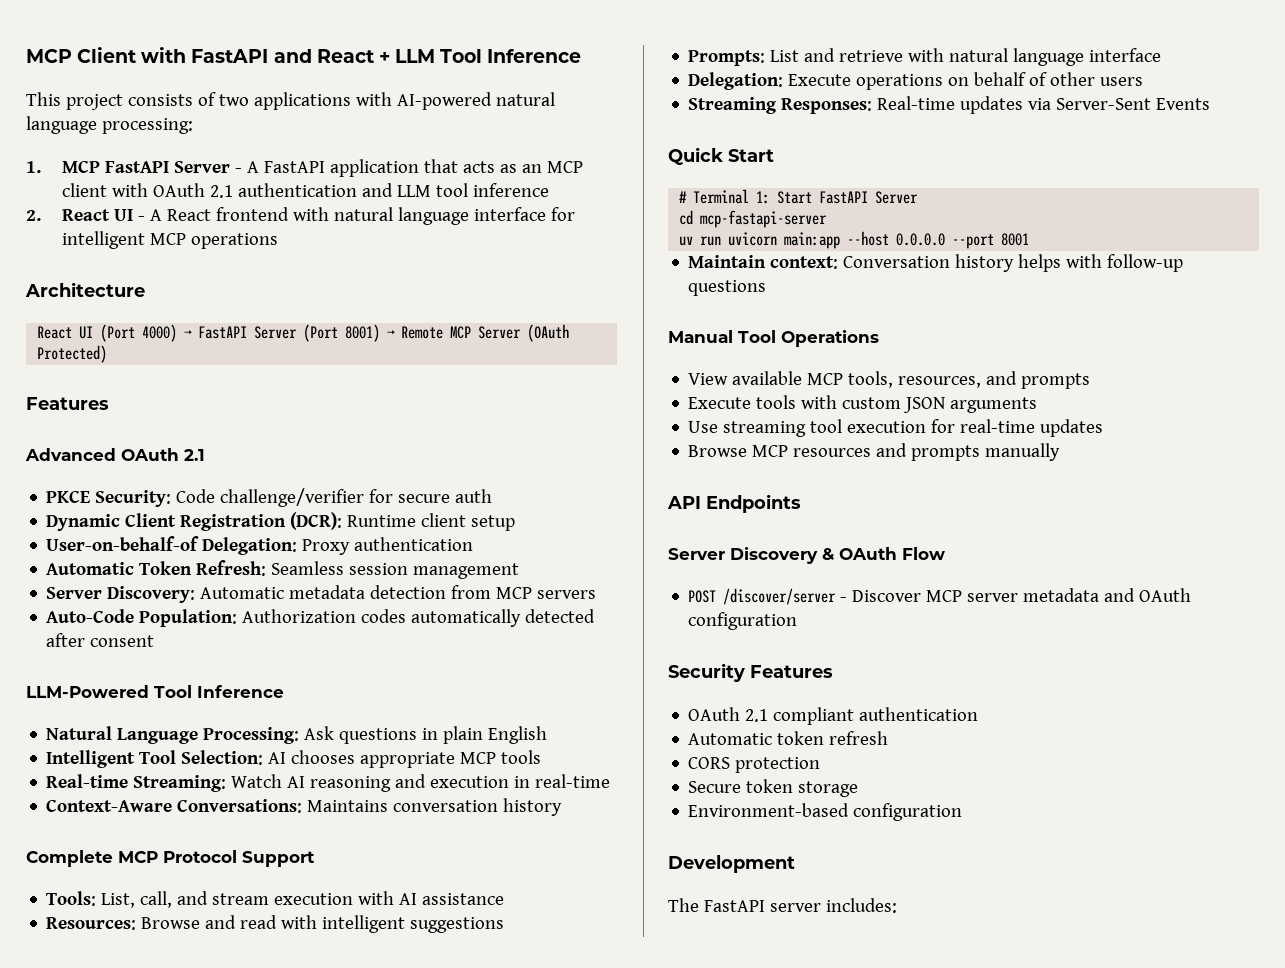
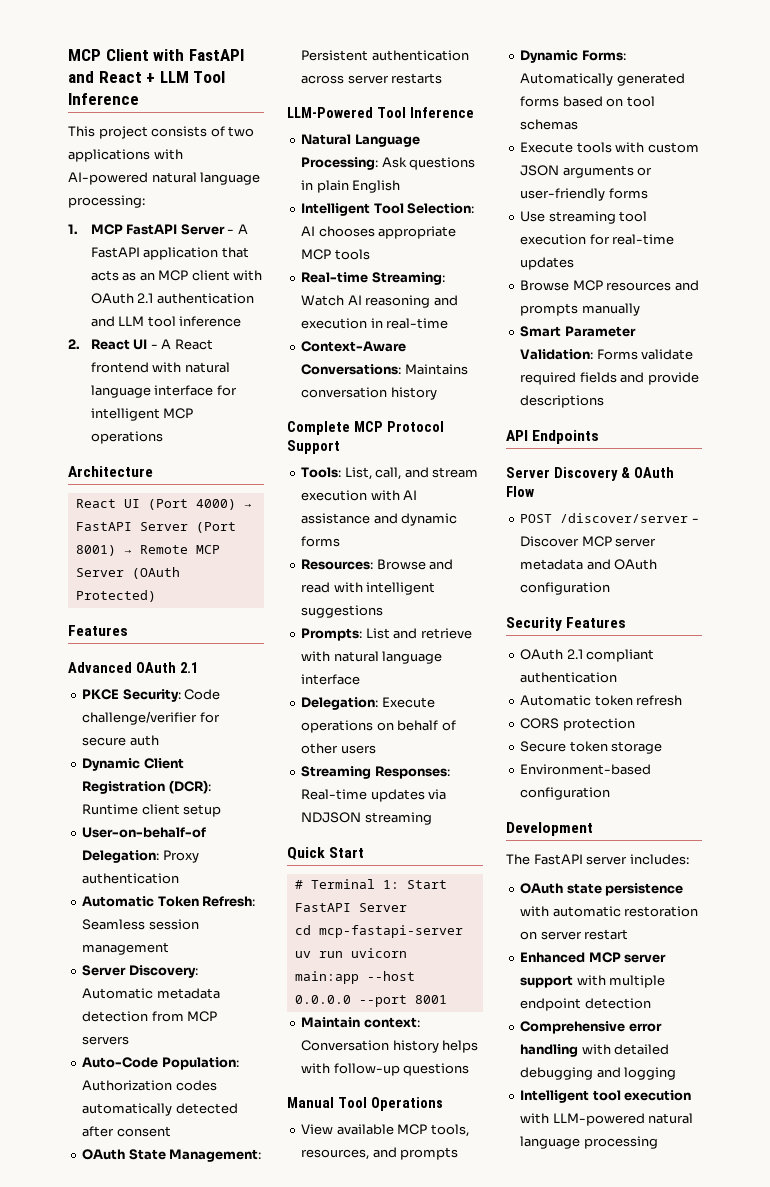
+ OAuth State Management: Persistent authentication across server restarts
- Tools: List, call, and stream execution with AI assistance
+ Tools: List, call, and stream execution with AI assistance and dynamic forms
- Streaming Responses: Real-time updates via Server-Sent Events
+ Streaming Responses: Real-time updates via NDJSON streaming
+ Dynamic Forms: Automatically generated forms based on tool schemas
- Execute tools with custom JSON arguments
+ Execute tools with custom JSON arguments or user-friendly forms
+ Smart Parameter Validation: Forms validate required fields and provide descriptions
+ OAuth state persistence with automatic restoration on server restart
+ Enhanced MCP server support with multiple endpoint detection
+ Comprehensive error handling with detailed debugging and logging
+ Intelligent tool execution with LLM-powered natural language processing

